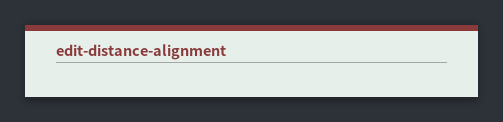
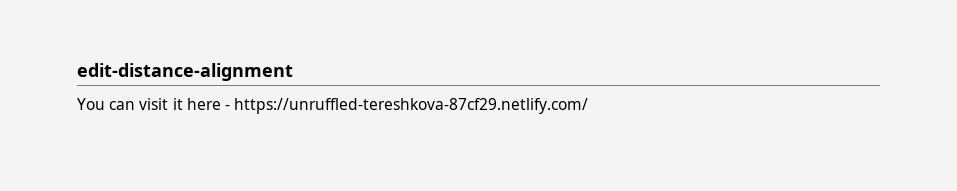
+ You can visit it here - https://unruffled-tereshkova-87cf29.netlify.com/

